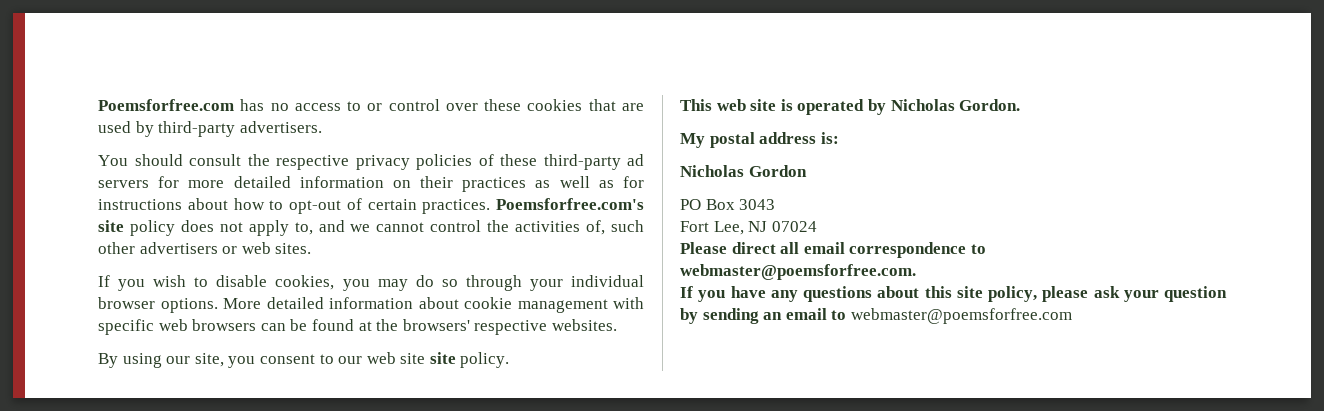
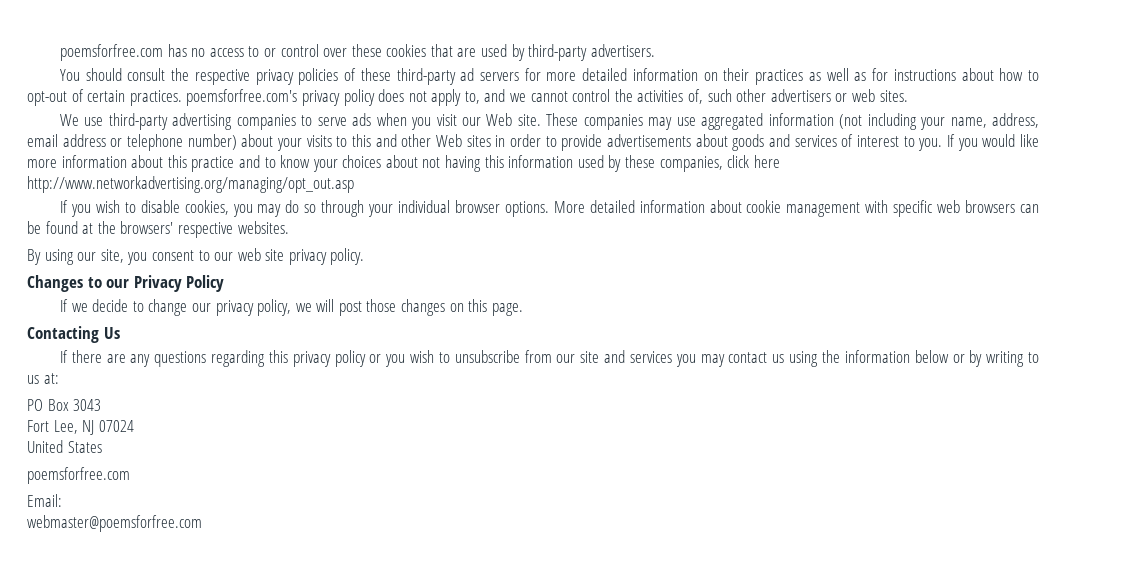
- Poemsforfree.com has no access to or control over these cookies that are used by third-party advertisers.
+ poemsforfree.com has no access to or control over these cookies that are used by third-party advertisers.
- You should consult the respective privacy policies of these third-party ad servers for more detailed information on their practices as well as for instructions about how to opt-out of certain practices. Poemsforfree.com's site policy does not apply to, and we cannot control the activities of, such other advertisers or web sites.
+ You should consult the respective privacy policies of these third-party ad servers for more detailed information on their practices as well as for instructions about how to opt-out of certain practices. poemsforfree.com's privacy policy does not apply to, and we cannot control the activities of, such other advertisers or web sites.
+ We use third-party advertising companies to serve ads when you visit our Web site. These companies may use aggregated information (not including your name, address, email address or telephone number) about your visits to this and other Web sites in order to provide advertisements about goods and services of interest to you. If you would like more information about this practice and to know your choices about not having this information used by these companies, click here http://www.networkadvertising.org/managing/opt_out.asp
- By using our site, you consent to our web site site policy.
+ By using our site, you consent to our web site privacy policy.
- This web site is operated by Nicholas Gordon.
- My postal address is:
- Nicholas Gordon
+ Changes to our Privacy Policy
+ If we decide to change our privacy policy, we will post those changes on this page.
+ Contacting Us
+ If there are any questions regarding this privacy policy or you wish to unsubscribe from our site and services you may contact us using the information below or by writing to us at:
- Please direct all email correspondence to webmaster@poemsforfree.com.
- If you have any questions about this site policy, please ask your question by sending an email to webmaster@poemsforfree.com
+ United States
+ poemsforfree.com
+ Email:
+ webmaster@poemsforfree.com

